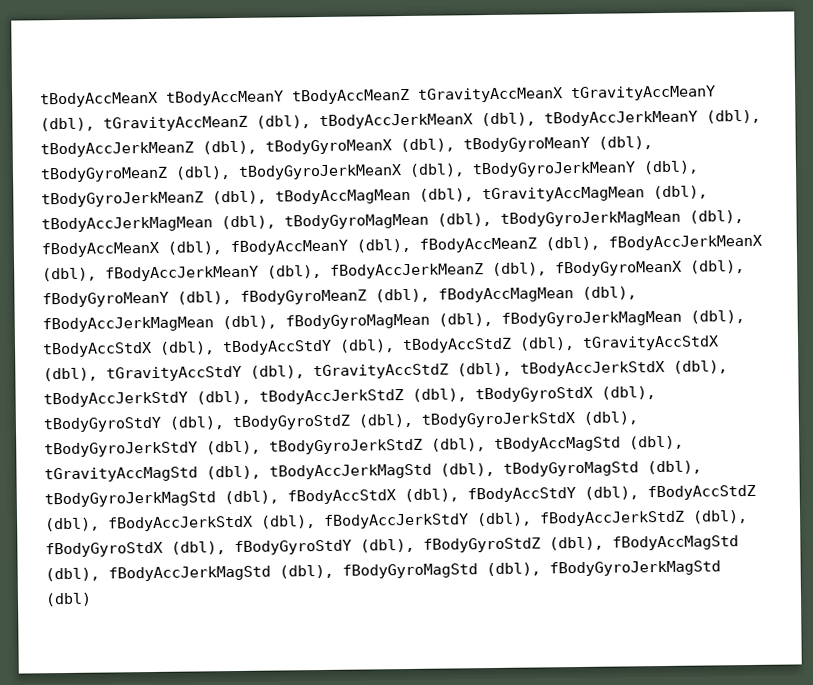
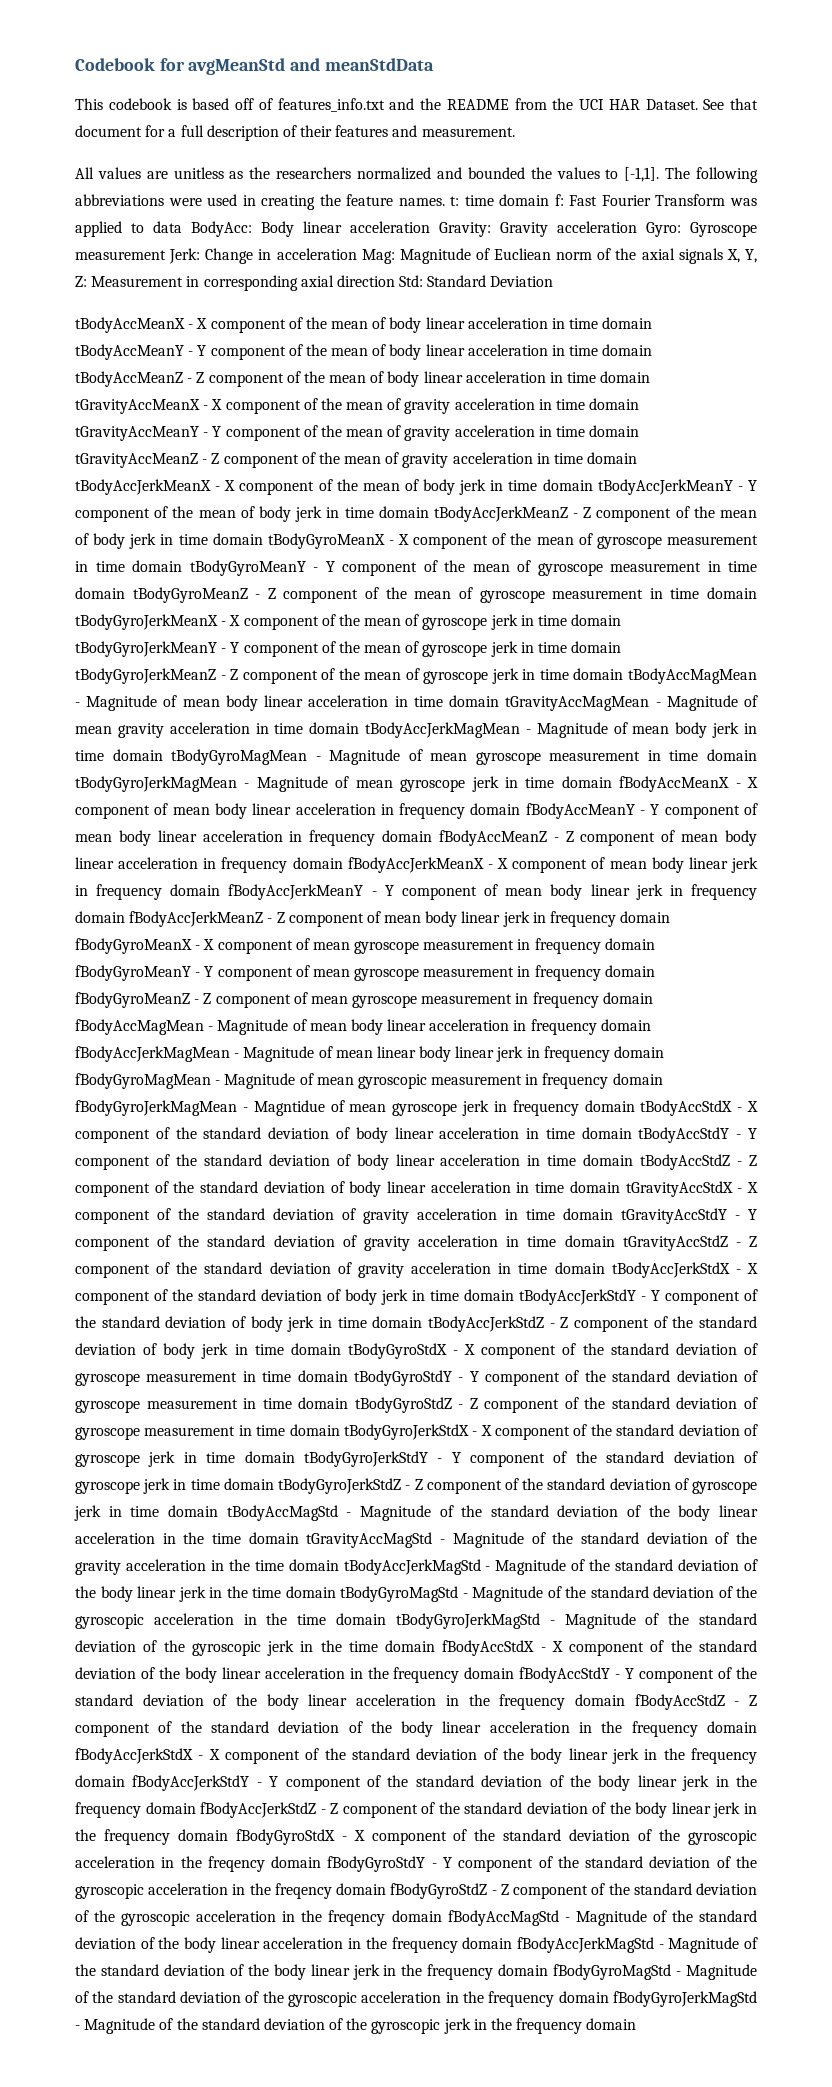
- tBodyAccMeanX tBodyAccMeanY tBodyAccMeanZ tGravityAccMeanX tGravityAccMeanY (dbl), tGravityAccMeanZ (dbl), tBodyAccJerkMeanX (dbl), tBodyAccJerkMeanY (dbl), tBodyAccJerkMeanZ (dbl), tBodyGyroMeanX (dbl), tBodyGyroMeanY (dbl), tBodyGyroMeanZ (dbl), tBodyGyroJerkMeanX (dbl), tBodyGyroJerkMeanY (dbl), tBodyGyroJerkMeanZ (dbl), tBodyAccMagMean (dbl), tGravityAccMagMean (dbl), tBodyAccJerkMagMean (dbl), tBodyGyroMagMean (dbl), tBodyGyroJerkMagMean (dbl), fBodyAccMeanX (dbl), fBodyAccMeanY (dbl), fBodyAccMeanZ (dbl), fBodyAccJerkMeanX (dbl), fBodyAccJerkMeanY (dbl), fBodyAccJerkMeanZ (dbl), fBodyGyroMeanX (dbl), fBodyGyroMeanY (dbl), fBodyGyroMeanZ (dbl), fBodyAccMagMean (dbl), fBodyAccJerkMagMean (dbl), fBodyGyroMagMean (dbl), fBodyGyroJerkMagMean (dbl), tBodyAccStdX (dbl), tBodyAccStdY (dbl), tBodyAccStdZ (dbl), tGravityAccStdX (dbl), tGravityAccStdY (dbl), tGravityAccStdZ (dbl), tBodyAccJerkStdX (dbl), tBodyAccJerkStdY (dbl), tBodyAccJerkStdZ (dbl), tBodyGyroStdX (dbl), tBodyGyroStdY (dbl), tBodyGyroStdZ (dbl), tBodyGyroJerkStdX (dbl), tBodyGyroJerkStdY (dbl), tBodyGyroJerkStdZ (dbl), tBodyAccMagStd (dbl), tGravityAccMagStd (dbl), tBodyAccJerkMagStd (dbl), tBodyGyroMagStd (dbl), tBodyGyroJerkMagStd (dbl), fBodyAccStdX (dbl), fBodyAccStdY (dbl), fBodyAccStdZ (dbl), fBodyAccJerkStdX (dbl), fBodyAccJerkStdY (dbl), fBodyAccJerkStdZ (dbl), fBodyGyroStdX (dbl), fBodyGyroStdY (dbl), fBodyGyroStdZ (dbl), fBodyAccMagStd (dbl), fBodyAccJerkMagStd (dbl), fBodyGyroMagStd (dbl), fBodyGyroJerkMagStd (dbl)
+ Codebook for avgMeanStd and meanStdData
+ This codebook is based off of features_info.txt and the README from the UCI HAR Dataset. See that document for a full description of their features and measurement.
+ All values are unitless as the researchers normalized and bounded the values to [-1,1]. The following abbreviations were used in creating the feature names. t: time domain f: Fast Fourier Transform was applied to data BodyAcc: Body linear acceleration Gravity: Gravity acceleration Gyro: Gyroscope measurement Jerk: Change in acceleration Mag: Magnitude of Eucliean norm of the axial signals X, Y, Z: Measurement in corresponding axial direction Std: Standard Deviation
+ tBodyAccMeanX - X component of the mean of body linear acceleration in time domain tBodyAccMeanY - Y component of the mean of body linear acceleration in time domain tBodyAccMeanZ - Z component of the mean of body linear acceleration in time domain tGravityAccMeanX - X component of the mean of gravity acceleration in time domain tGravityAccMeanY - Y component of the mean of gravity acceleration in time domain tGravityAccMeanZ - Z component of the mean of gravity acceleration in time domain tBodyAccJerkMeanX - X component of the mean of body jerk in time domain tBodyAccJerkMeanY - Y component of the mean of body jerk in time domain tBodyAccJerkMeanZ - Z component of the mean of body jerk in time domain tBodyGyroMeanX - X component of the mean of gyroscope measurement in time domain tBodyGyroMeanY - Y component of the mean of gyroscope measurement in time domain tBodyGyroMeanZ - Z component of the mean of gyroscope measurement in time domain tBodyGyroJerkMeanX - X component of the mean of gyroscope jerk in time domain tBodyGyroJerkMeanY - Y component of the mean of gyroscope jerk in time domain tBodyGyroJerkMeanZ - Z component of the mean of gyroscope jerk in time domain tBodyAccMagMean - Magnitude of mean body linear acceleration in time domain tGravityAccMagMean - Magnitude of mean gravity acceleration in time domain tBodyAccJerkMagMean - Magnitude of mean body jerk in time domain tBodyGyroMagMean - Magnitude of mean gyroscope measurement in time domain tBodyGyroJerkMagMean - Magnitude of mean gyroscope jerk in time domain fBodyAccMeanX - X component of mean body linear acceleration in frequency domain fBodyAccMeanY - Y component of mean body linear acceleration in frequency domain fBodyAccMeanZ - Z component of mean body linear acceleration in frequency domain fBodyAccJerkMeanX - X component of mean body linear jerk in frequency domain fBodyAccJerkMeanY - Y component of mean body linear jerk in frequency domain fBodyAccJerkMeanZ - Z component of mean body linear jerk in frequency domain fBodyGyroMeanX - X component of mean gyroscope measurement in frequency domain fBodyGyroMeanY - Y component of mean gyroscope measurement in frequency domain fBodyGyroMeanZ - Z component of mean gyroscope measurement in frequency domain fBodyAccMagMean - Magnitude of mean body linear acceleration in frequency domain fBodyAccJerkMagMean - Magnitude of mean linear body linear jerk in frequency domain fBodyGyroMagMean - Magnitude of mean gyroscopic measurement in frequency domain fBodyGyroJerkMagMean - Magntidue of mean gyroscope jerk in frequency domain tBodyAccStdX - X component of the standard deviation of body linear acceleration in time domain tBodyAccStdY - Y component of the standard deviation of body linear acceleration in time domain tBodyAccStdZ - Z component of the standard deviation of body linear acceleration in time domain tGravityAccStdX - X component of the standard deviation of gravity acceleration in time domain tGravityAccStdY - Y component of the standard deviation of gravity acceleration in time domain tGravityAccStdZ - Z component of the standard deviation of gravity acceleration in time domain tBodyAccJerkStdX - X component of the standard deviation of body jerk in time domain tBodyAccJerkStdY - Y component of the standard deviation of body jerk in time domain tBodyAccJerkStdZ - Z component of the standard deviation of body jerk in time domain tBodyGyroStdX - X component of the standard deviation of gyroscope measurement in time domain tBodyGyroStdY - Y component of the standard deviation of gyroscope measurement in time domain tBodyGyroStdZ - Z component of the standard deviation of gyroscope measurement in time domain tBodyGyroJerkStdX - X component of the standard deviation of gyroscope jerk in time domain tBodyGyroJerkStdY - Y component of the standard deviation of gyroscope jerk in time domain tBodyGyroJerkStdZ - Z component of the standard deviation of gyroscope jerk in time domain tBodyAccMagStd - Magnitude of the standard deviation of the body linear acceleration in the time domain tGravityAccMagStd - Magnitude of the standard deviation of the gravity acceleration in the time domain tBodyAccJerkMagStd - Magnitude of the standard deviation of the body linear jerk in the time domain tBodyGyroMagStd - Magnitude of the standard deviation of the gyroscopic acceleration in the time domain tBodyGyroJerkMagStd - Magnitude of the standard deviation of the gyroscopic jerk in the time domain fBodyAccStdX - X component of the standard deviation of the body linear acceleration in the frequency domain fBodyAccStdY - Y component of the standard deviation of the body linear acceleration in the frequency domain fBodyAccStdZ - Z component of the standard deviation of the body linear acceleration in the frequency domain fBodyAccJerkStdX - X component of the standard deviation of the body linear jerk in the frequency domain fBodyAccJerkStdY - Y component of the standard deviation of the body linear jerk in the frequency domain fBodyAccJerkStdZ - Z component of the standard deviation of the body linear jerk in the frequency domain fBodyGyroStdX - X component of the standard deviation of the gyroscopic acceleration in the freqency domain fBodyGyroStdY - Y component of the standard deviation of the gyroscopic acceleration in the freqency domain fBodyGyroStdZ - Z component of the standard deviation of the gyroscopic acceleration in the freqency domain fBodyAccMagStd - Magnitude of the standard deviation of the body linear acceleration in the frequency domain fBodyAccJerkMagStd - Magnitude of the standard deviation of the body linear jerk in the frequency domain fBodyGyroMagStd - Magnitude of the standard deviation of the gyroscopic acceleration in the frequency domain fBodyGyroJerkMagStd - Magnitude of the standard deviation of the gyroscopic jerk in the frequency domain

